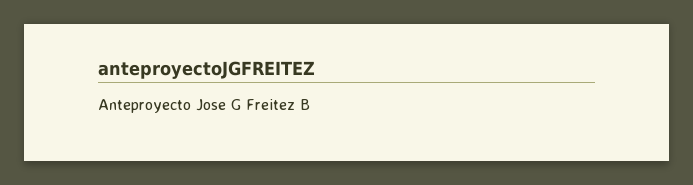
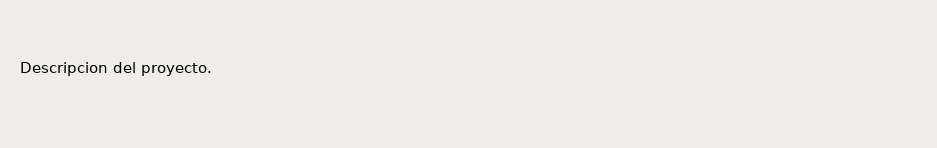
- anteproyectoJGFREITEZ
- Anteproyecto Jose G Freitez B
+ Descripcion del proyecto.

